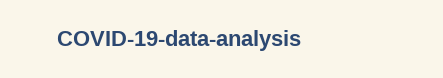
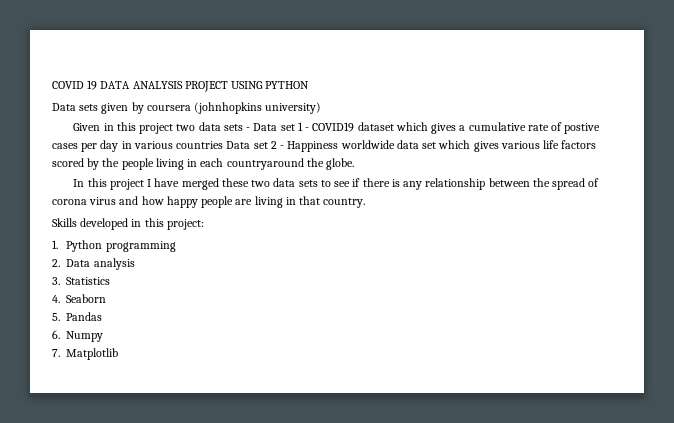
- COVID-19-data-analysis
+ COVID 19 DATA ANALYSIS PROJECT USING PYTHON
+ Data sets given by coursera (johnhopkins university)
+ Given in this project two data sets - Data set 1 - COVID19 dataset which gives a cumulative rate of postive cases per day in various countries Data set 2 - Happiness worldwide data set which gives various life factors scored by the people living in each countryaround the globe.
+ In this project I have merged these two data sets to see if there is any relationship between the spread of corona virus and how happy people are living in that country.
+ Skills developed in this project:
+ 1. Python programming
+ 2. Data analysis
+ 3. Statistics
+ 4. Seaborn
+ 5. Pandas
+ 6. Numpy
+ 7. Matplotlib

